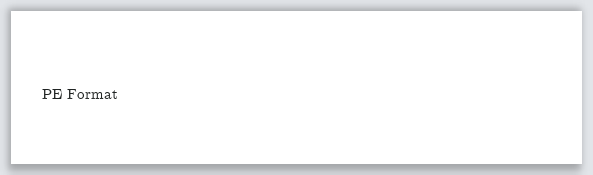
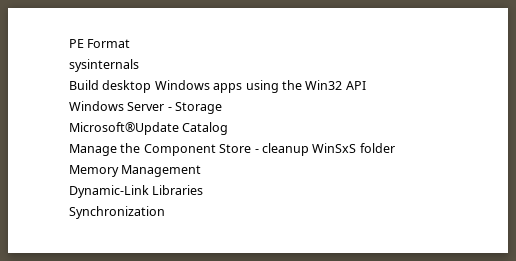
+ sysinternals
+ Build desktop Windows apps using the Win32 API
+ Windows Server - Storage
+ Microsoft®Update Catalog
+ Manage the Component Store - cleanup WinSxS folder
+ Memory Management
+ Dynamic-Link Libraries
+ Synchronization

